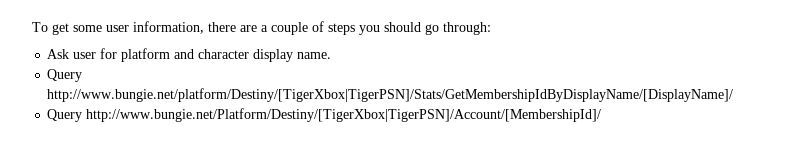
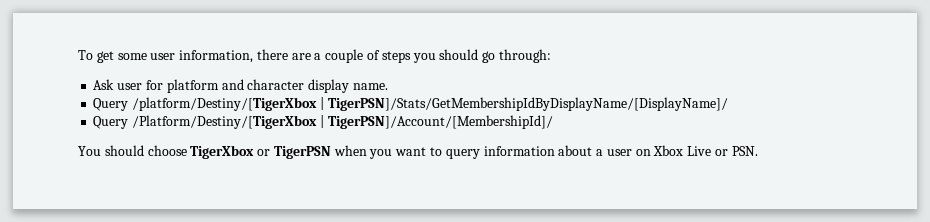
- Query http://www.bungie.net/platform/Destiny/[TigerXbox|TigerPSN]/Stats/GetMembershipIdByDisplayName/[DisplayName]/
- Query http://www.bungie.net/Platform/Destiny/[TigerXbox|TigerPSN]/Account/[MembershipId]/
+ Query /platform/Destiny/[TigerXbox | TigerPSN]/Stats/GetMembershipIdByDisplayName/[DisplayName]/
+ Query /Platform/Destiny/[TigerXbox | TigerPSN]/Account/[MembershipId]/
+ You should choose TigerXbox or TigerPSN when you want to query information about a user on Xbox Live or PSN.

